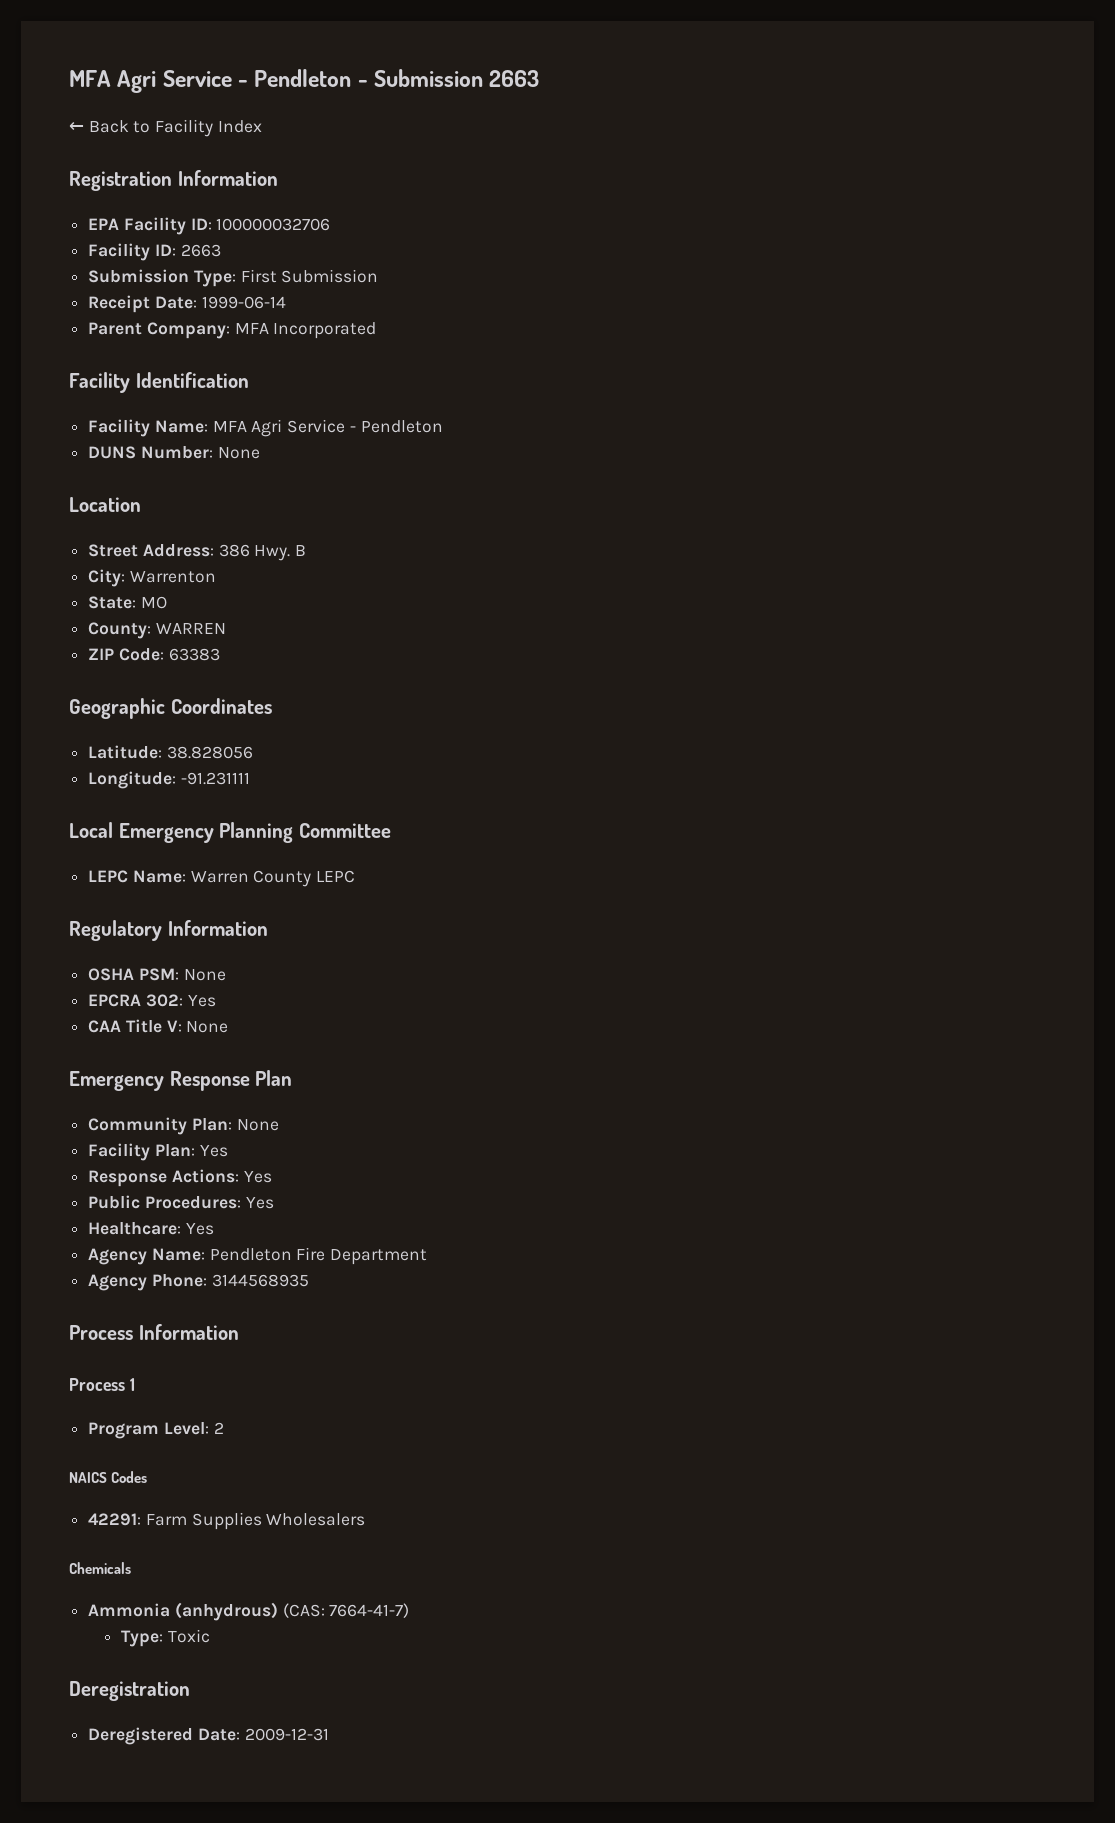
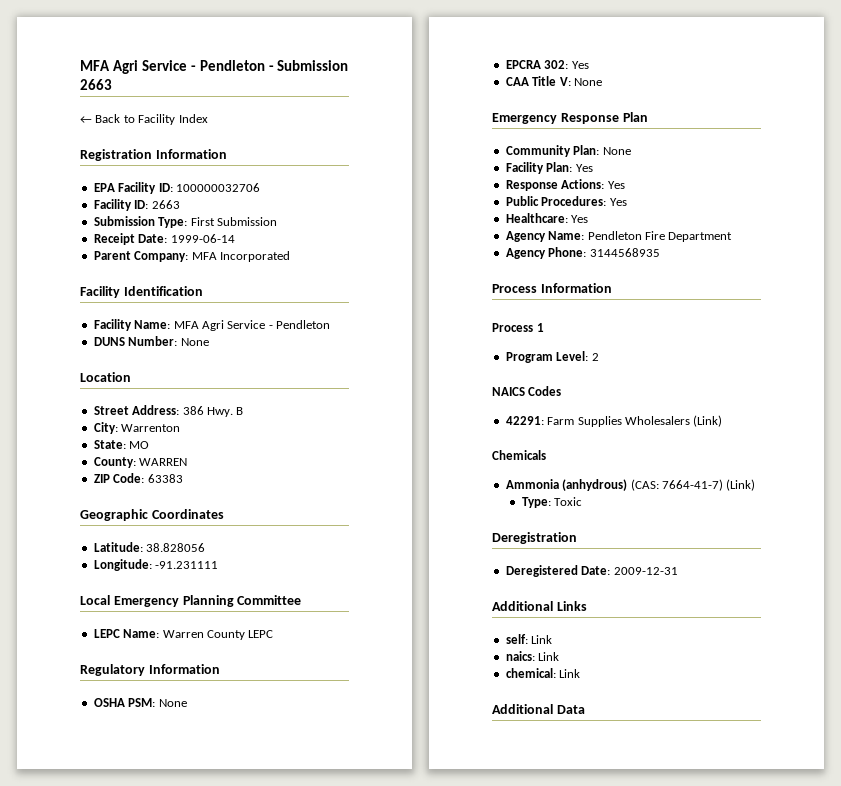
- 42291: Farm Supplies Wholesalers
+ 42291: Farm Supplies Wholesalers (Link)
- Ammonia (anhydrous) (CAS: 7664-41-7)
+ Ammonia (anhydrous) (CAS: 7664-41-7) (Link)
+ Additional Links
+ self: Link
+ naics: Link
+ chemical: Link
+ Additional Data

